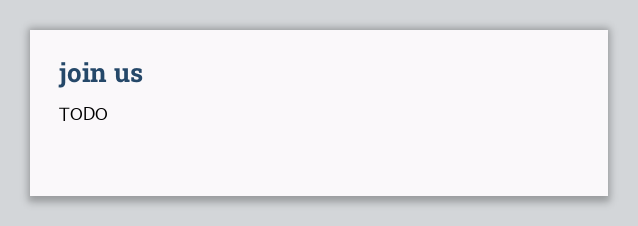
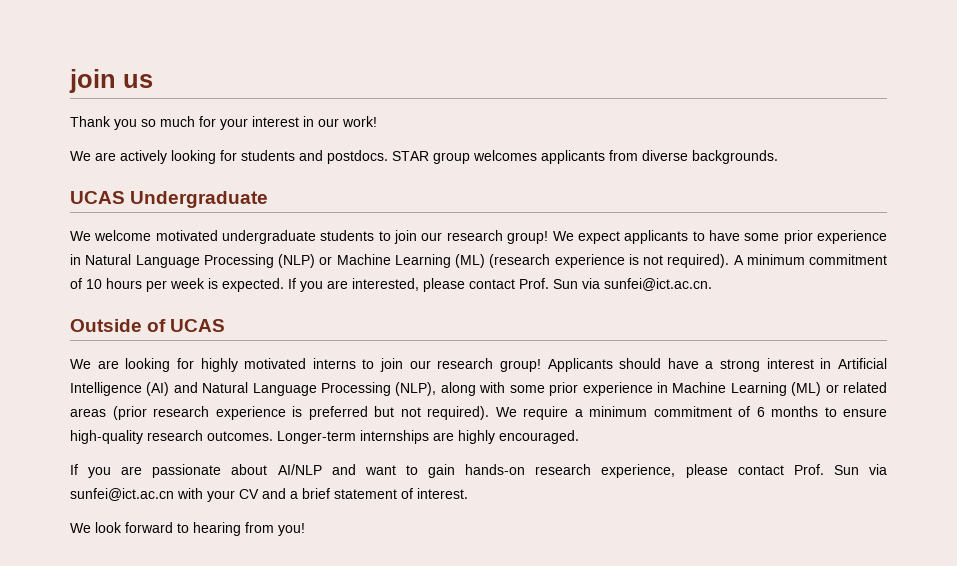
- TODO
+ Thank you so much for your interest in our work!
+ We are actively looking for students and postdocs. STAR group welcomes applicants from diverse backgrounds.
+ UCAS Undergraduate
+ We welcome motivated undergraduate students to join our research group! We expect applicants to have some prior experience in Natural Language Processing (NLP) or Machine Learning (ML) (research experience is not required). A minimum commitment of 10 hours per week is expected. If you are interested, please contact Prof. Sun via sunfei@ict.ac.cn.
+ Outside of UCAS
+ We are looking for highly motivated interns to join our research group! Applicants should have a strong interest in Artificial Intelligence (AI) and Natural Language Processing (NLP), along with some prior experience in Machine Learning (ML) or related areas (prior research experience is preferred but not required). We require a minimum commitment of 6 months to ensure high-quality research outcomes. Longer-term internships are highly encouraged.
+ If you are passionate about AI/NLP and want to gain hands-on research experience, please contact Prof. Sun via sunfei@ict.ac.cn with your CV and a brief statement of interest.
+ We look forward to hearing from you!

